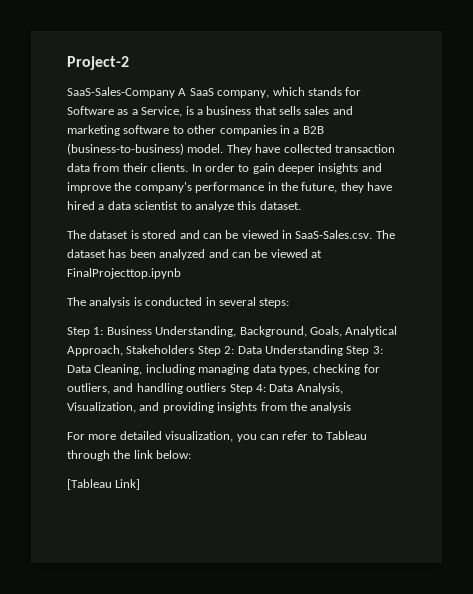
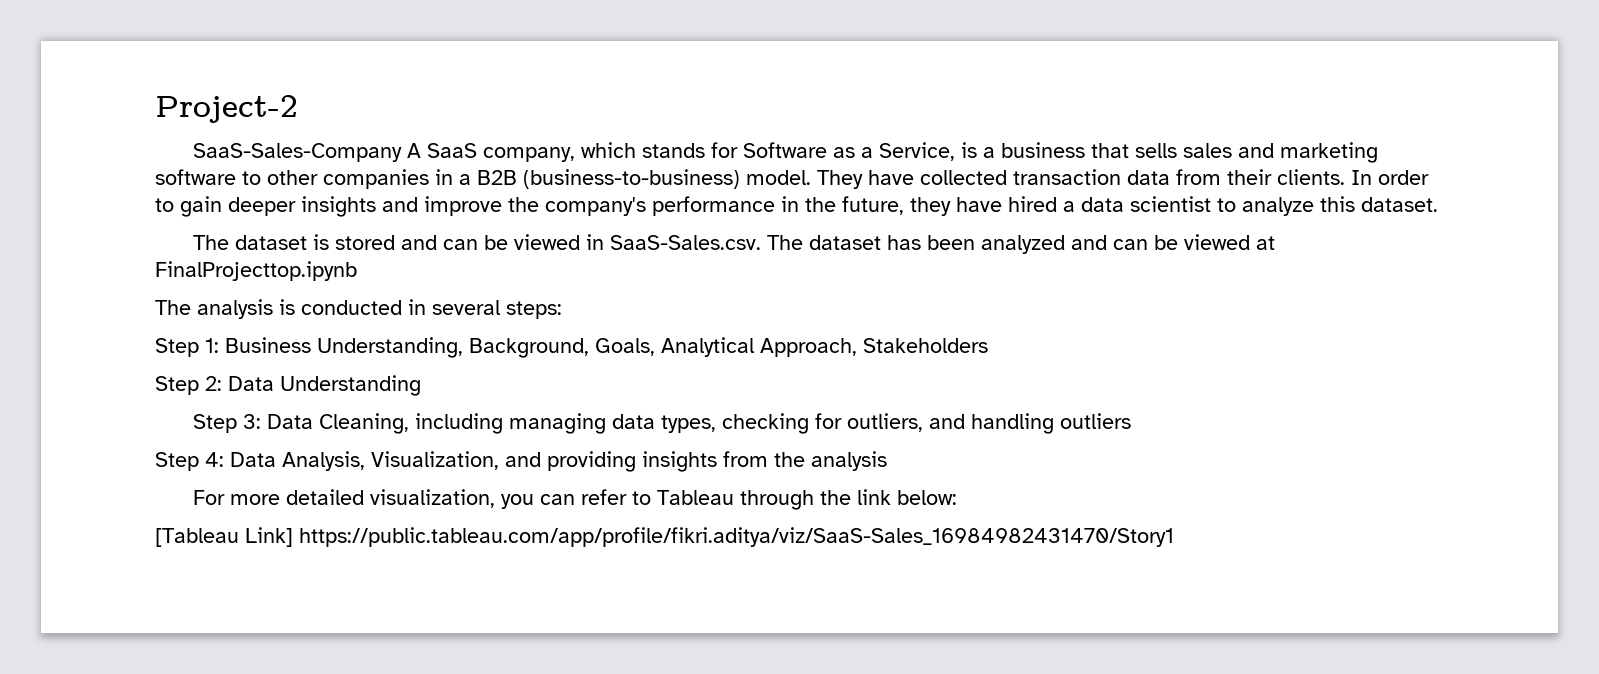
- Step 1: Business Understanding, Background, Goals, Analytical Approach, Stakeholders Step 2: Data Understanding Step 3: Data Cleaning, including managing data types, checking for outliers, and handling outliers Step 4: Data Analysis, Visualization, and providing insights from the analysis
+ Step 1: Business Understanding, Background, Goals, Analytical Approach, Stakeholders
+ Step 2: Data Understanding
+ Step 3: Data Cleaning, including managing data types, checking for outliers, and handling outliers
+ Step 4: Data Analysis, Visualization, and providing insights from the analysis
- [Tableau Link]
+ [Tableau Link] https://public.tableau.com/app/profile/fikri.aditya/viz/SaaS-Sales_16984982431470/Story1

